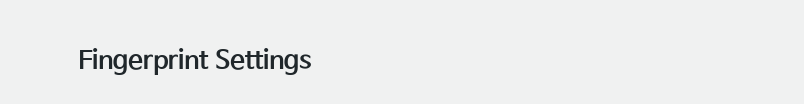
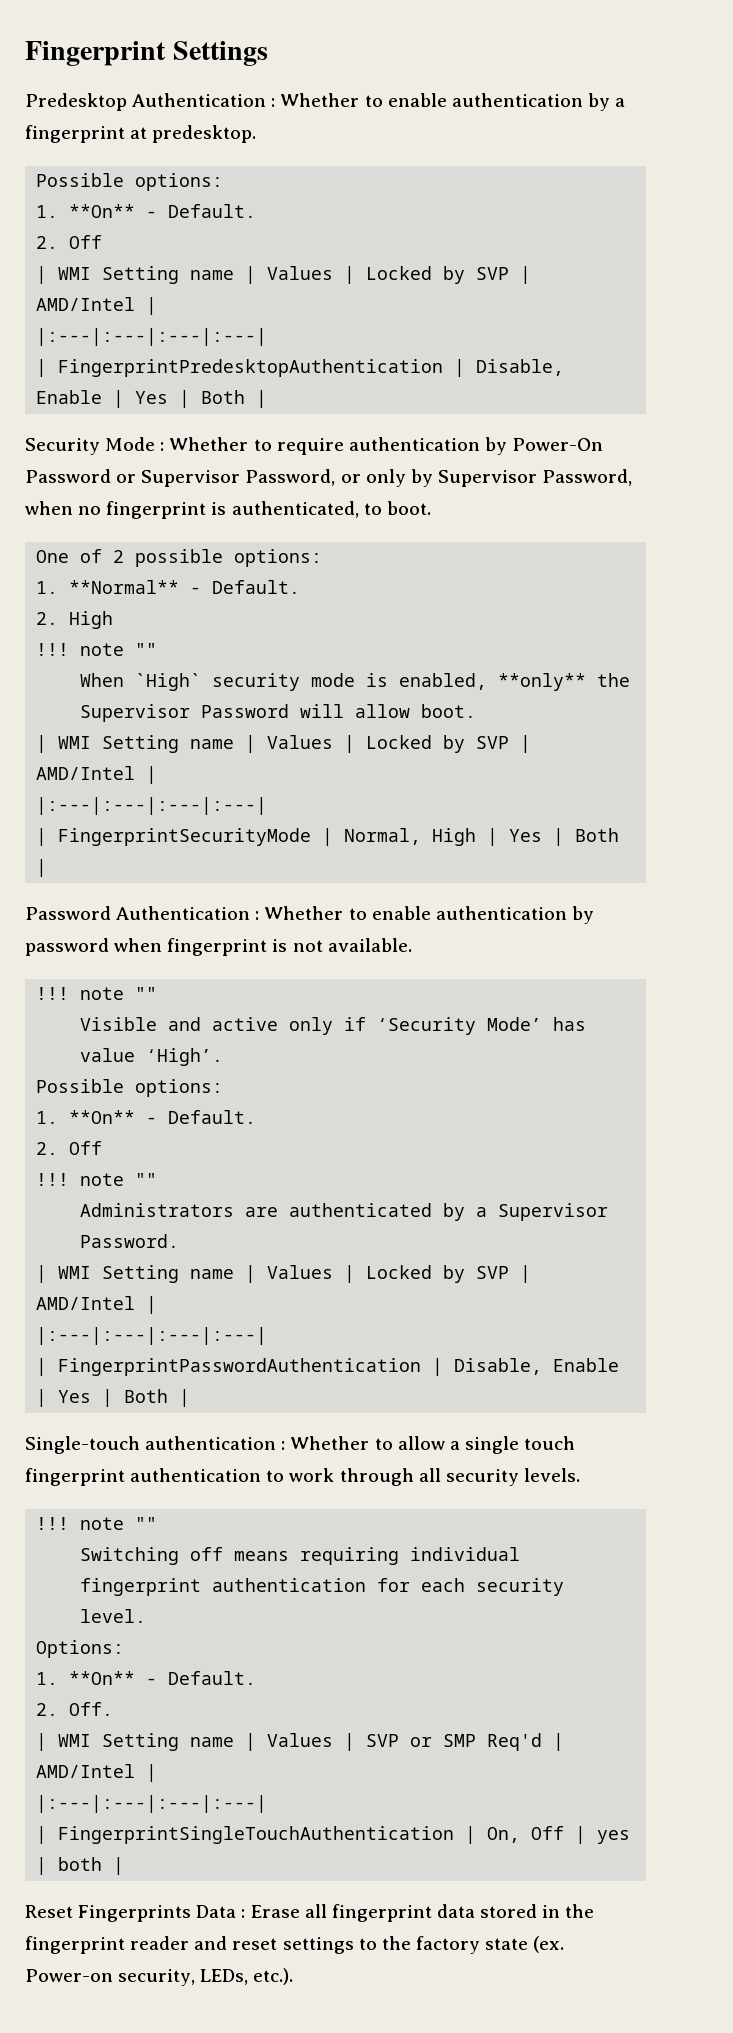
+ Predesktop Authentication : Whether to enable authentication by a fingerprint at predesktop.
+ Possible options:
+ 1. **On** - Default.
+ 2. Off
+ | WMI Setting name | Values | Locked by SVP | AMD/Intel |
+ |:---|:---|:---|:---|
+ | FingerprintPredesktopAuthentication | Disable, Enable | Yes | Both |
+ Security Mode : Whether to require authentication by Power-On Password or Supervisor Password, or only by Supervisor Password, when no fingerprint is authenticated, to boot.
+ One of 2 possible options:
+ 1. **Normal** - Default.
+ 2. High
+ !!! note ""
+ When `High` security mode is enabled, **only** the Supervisor Password will allow boot.
+ | WMI Setting name | Values | Locked by SVP | AMD/Intel |
+ |:---|:---|:---|:---|
+ | FingerprintSecurityMode | Normal, High | Yes | Both |
+ Password Authentication : Whether to enable authentication by password when fingerprint is not available.
+ !!! note ""
+ Visible and active only if ‘Security Mode’ has value ‘High’.
+ Possible options:
+ 1. **On** - Default.
+ 2. Off
+ !!! note ""
+ Administrators are authenticated by a Supervisor Password.
+ | WMI Setting name | Values | Locked by SVP | AMD/Intel |
+ |:---|:---|:---|:---|
+ | FingerprintPasswordAuthentication | Disable, Enable | Yes | Both |
+ Single-touch authentication : Whether to allow a single touch fingerprint authentication to work through all security levels.
+ !!! note ""
+ Switching off means requiring individual fingerprint authentication for each security level.
+ Options:
+ 1. **On** - Default.
+ 2. Off.
+ | WMI Setting name | Values | SVP or SMP Req'd | AMD/Intel |
+ |:---|:---|:---|:---|
+ | FingerprintSingleTouchAuthentication | On, Off | yes | both |
+ Reset Fingerprints Data : Erase all fingerprint data stored in the fingerprint reader and reset settings to the factory state (ex. Power-on security, LEDs, etc.).

